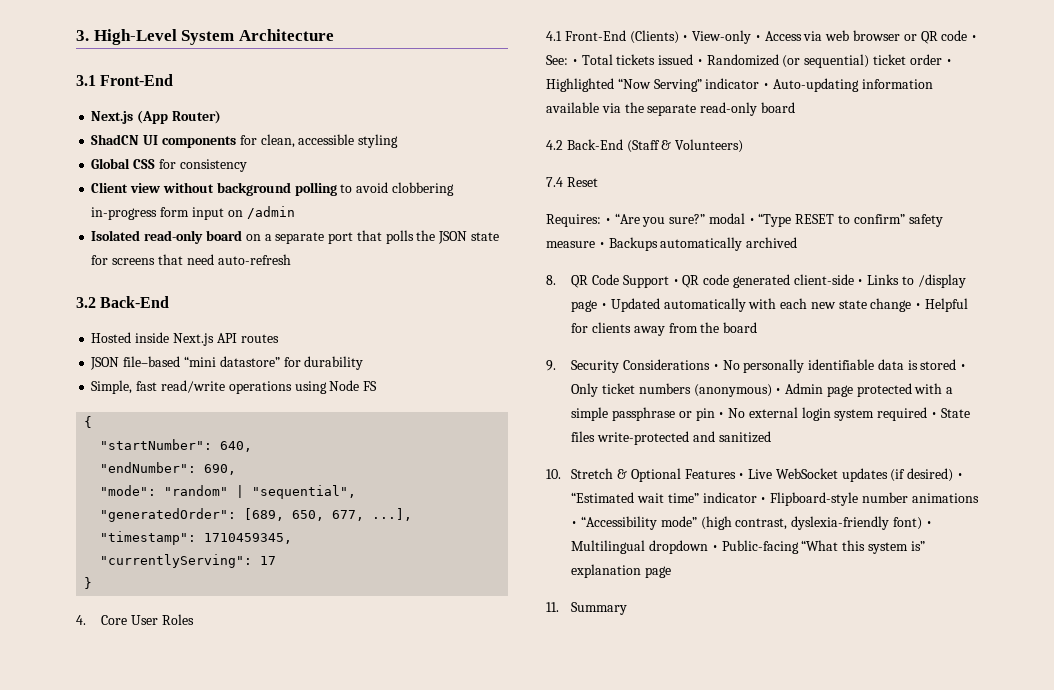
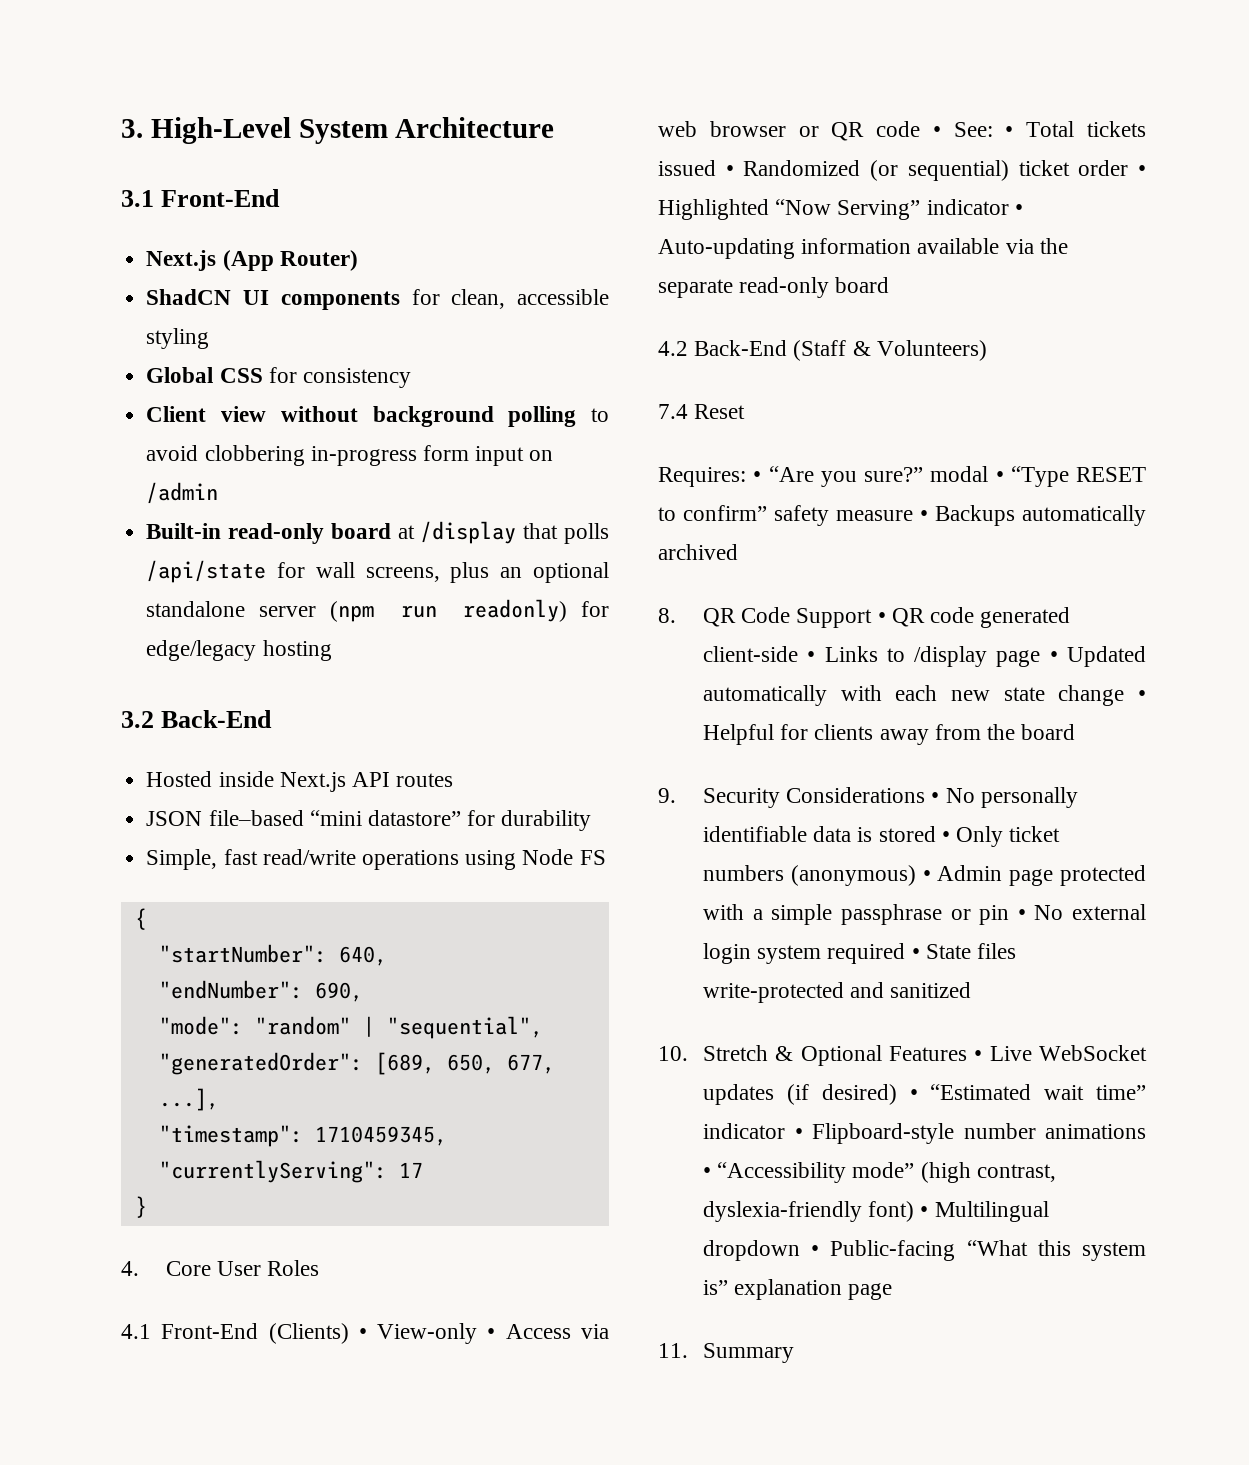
- Isolated read-only board on a separate port that polls the JSON state for screens that need auto-refresh
+ Built-in read-only board at /display that polls /api/state for wall screens, plus an optional standalone server (npm run readonly) for edge/legacy hosting

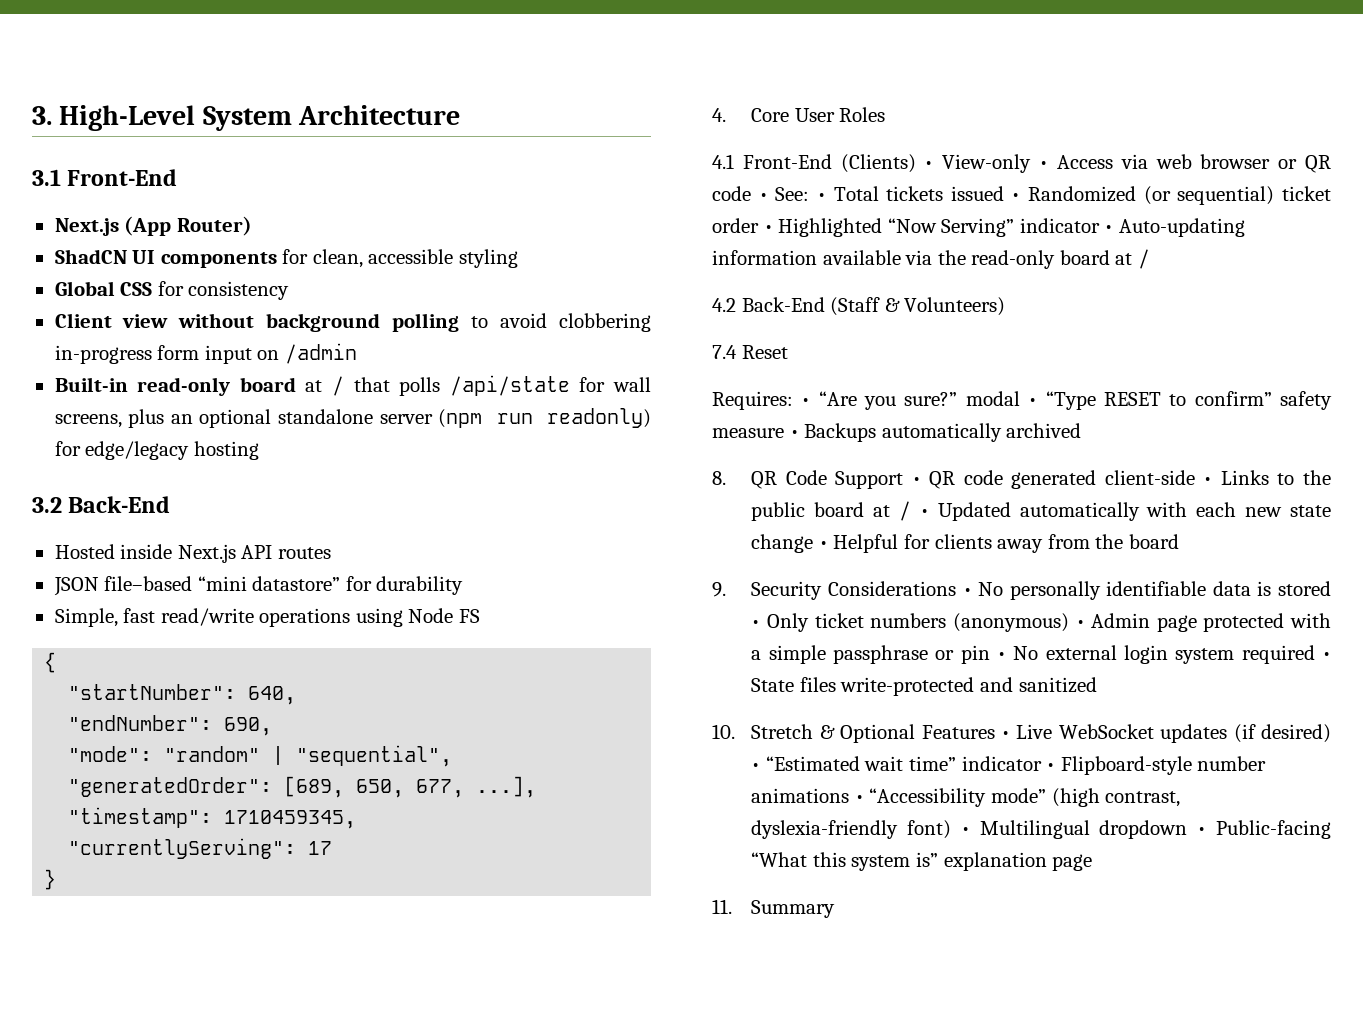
- Built-in read-only board at /display that polls /api/state for wall screens, plus an optional standalone server (npm run readonly) for edge/legacy hosting
+ Built-in read-only board at / that polls /api/state for wall screens, plus an optional standalone server (npm run readonly) for edge/legacy hosting
- 4.1 Front-End (Clients) • View-only • Access via web browser or QR code • See: • Total tickets issued • Randomized (or sequential) ticket order • Highlighted “Now Serving” indicator • Auto-updating information available via the separate read-only board
+ 4.1 Front-End (Clients) • View-only • Access via web browser or QR code • See: • Total tickets issued • Randomized (or sequential) ticket order • Highlighted “Now Serving” indicator • Auto-updating information available via the read-only board at /
- 8. QR Code Support • QR code generated client-side • Links to /display page • Updated automatically with each new state change • Helpful for clients away from the board
+ 8. QR Code Support • QR code generated client-side • Links to the public board at / • Updated automatically with each new state change • Helpful for clients away from the board

